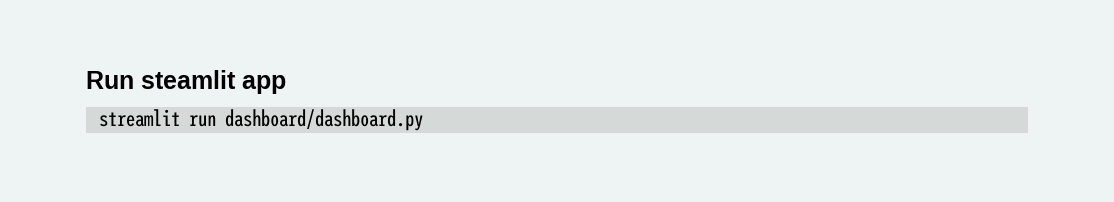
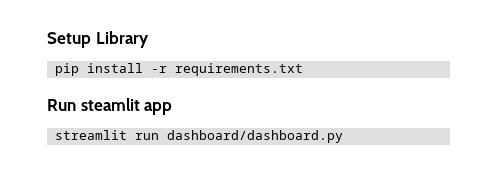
+ Setup Library
+ pip install -r requirements.txt

